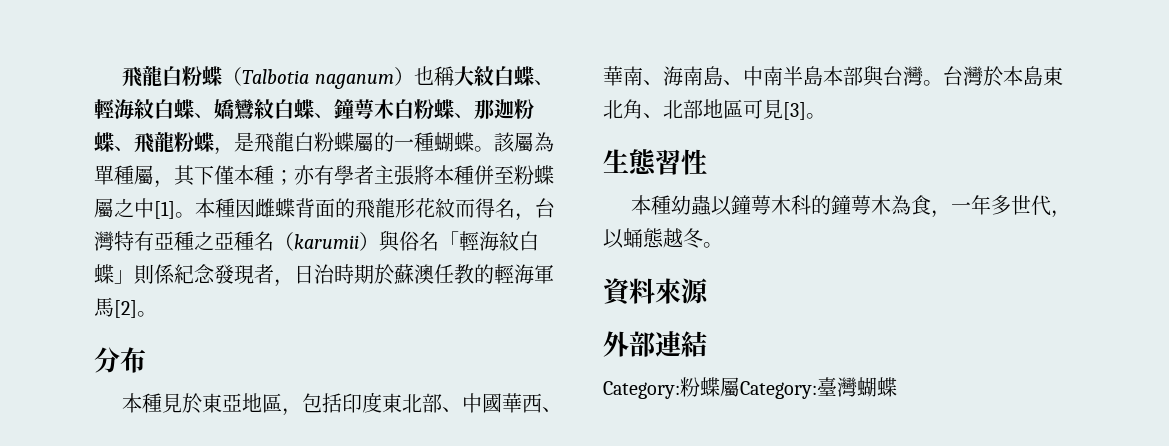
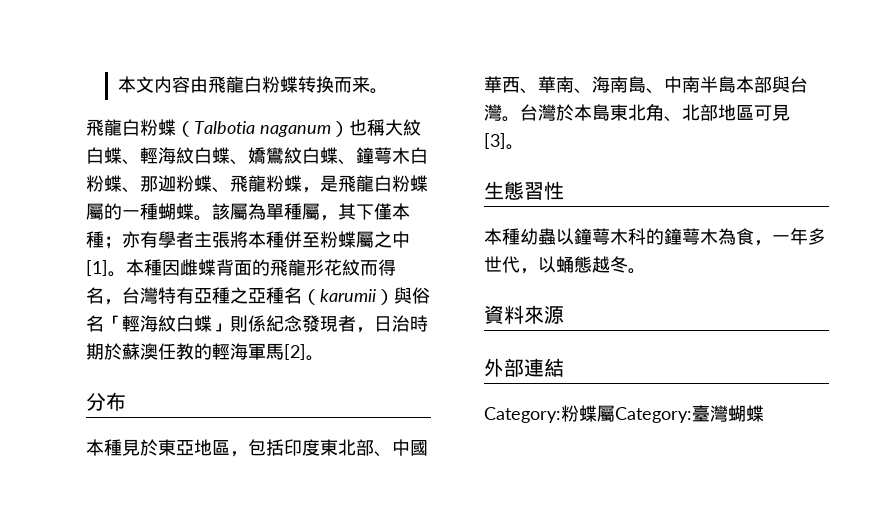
+ 本文内容由飛龍白粉蝶转换而来。

